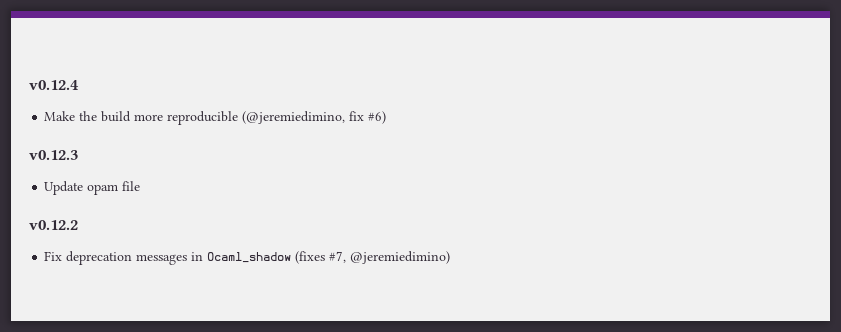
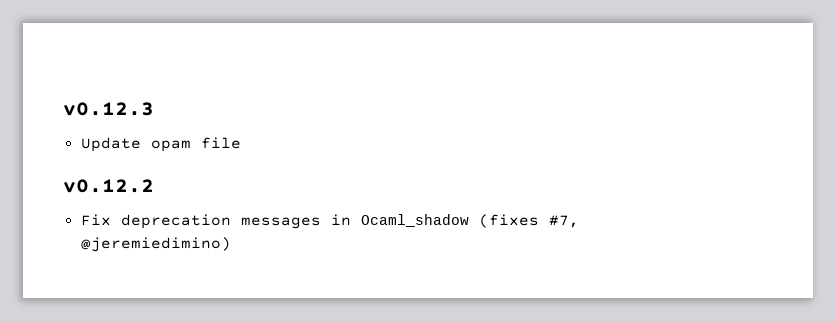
- v0.12.4
- Make the build more reproducible (@jeremiedimino, fix #6)

